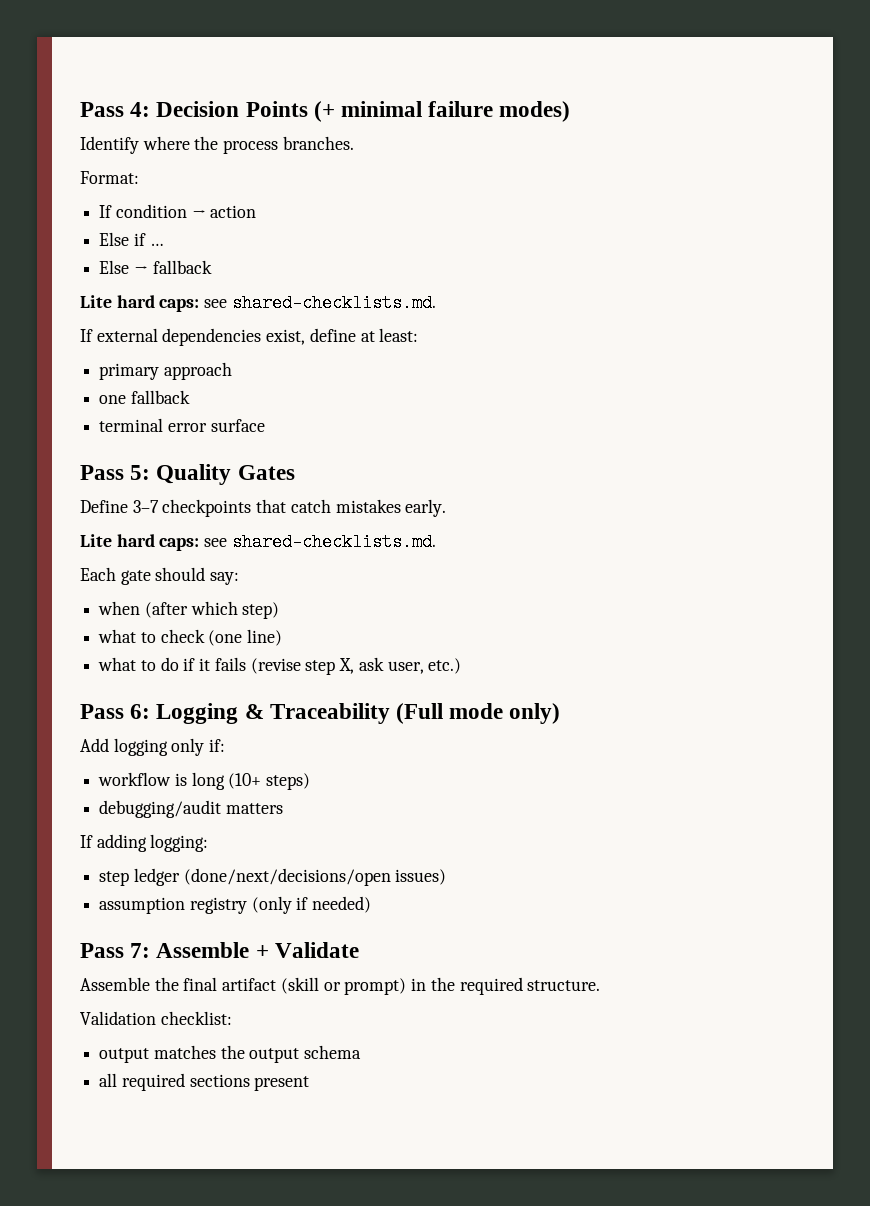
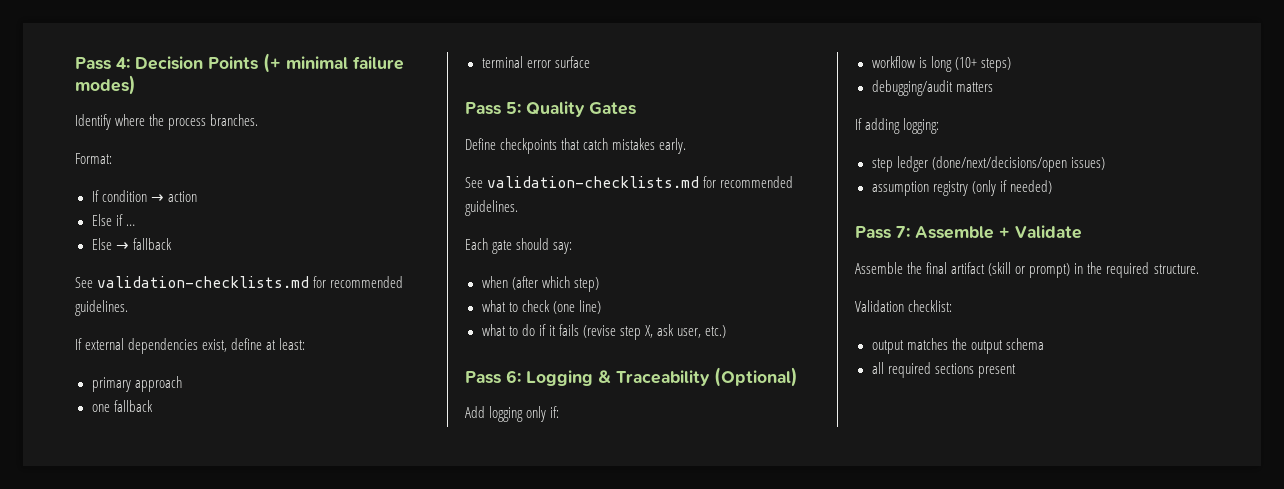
  Else → fallback
- Lite hard caps: see shared-checklists.md.
+ See validation-checklists.md for recommended guidelines.
- Define 3–7 checkpoints that catch mistakes early.
- Lite hard caps: see shared-checklists.md.
+ Define checkpoints that catch mistakes early.
+ See validation-checklists.md for recommended guidelines.
- Pass 6: Logging & Traceability (Full mode only)
+ Pass 6: Logging & Traceability (Optional)

